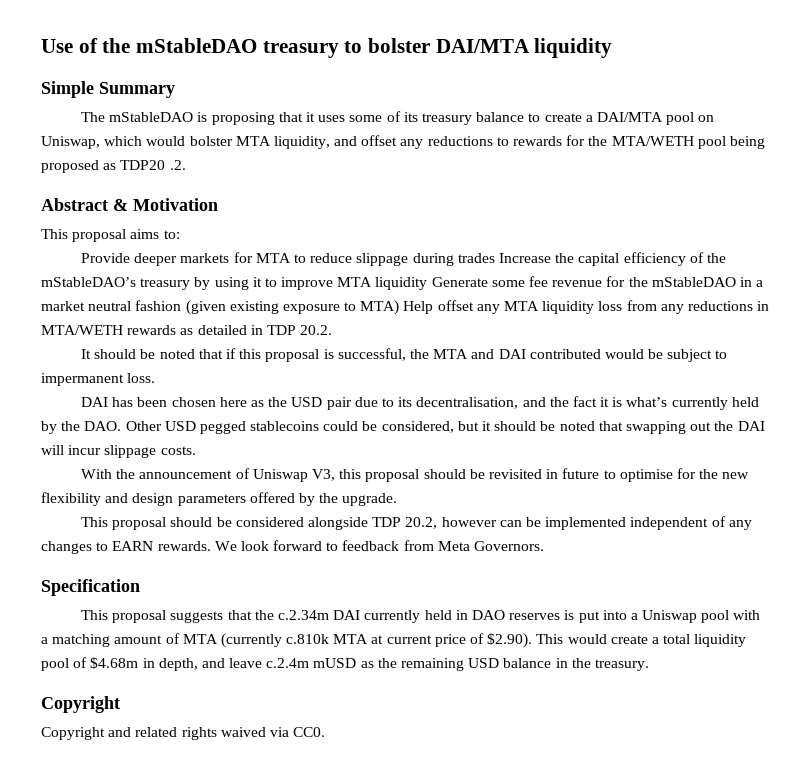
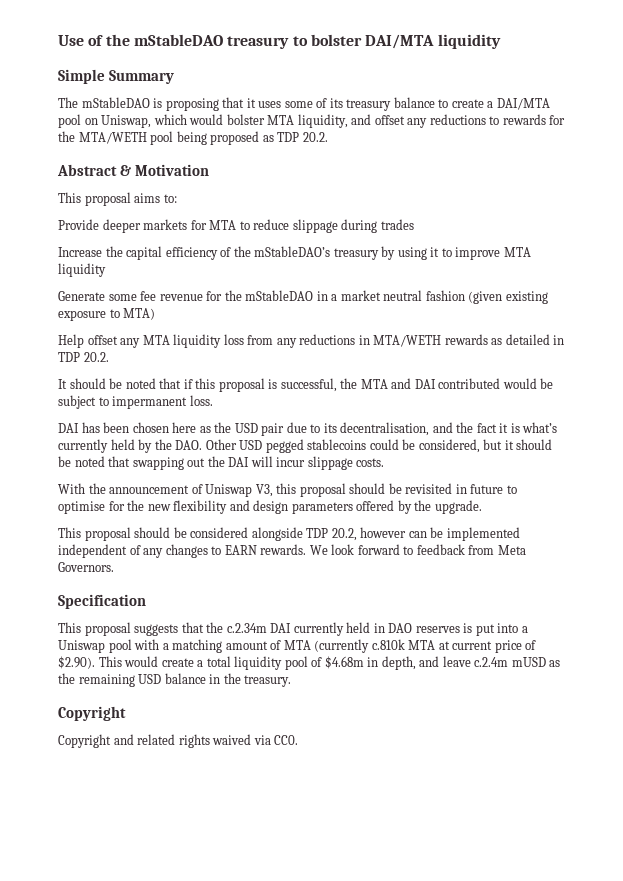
- The mStableDAO is proposing that it uses some of its treasury balance to create a DAI/MTA pool on Uniswap, which would bolster MTA liquidity, and offset any reductions to rewards for the MTA/WETH pool being proposed as TDP20 .2.
+ The mStableDAO is proposing that it uses some of its treasury balance to create a DAI/MTA pool on Uniswap, which would bolster MTA liquidity, and offset any reductions to rewards for the MTA/WETH pool being proposed as TDP 20.2.
- Provide deeper markets for MTA to reduce slippage during trades Increase the capital efficiency of the mStableDAO’s treasury by using it to improve MTA liquidity Generate some fee revenue for the mStableDAO in a market neutral fashion (given existing exposure to MTA) Help offset any MTA liquidity loss from any reductions in MTA/WETH rewards as detailed in TDP 20.2.
+ Provide deeper markets for MTA to reduce slippage during trades
+ Increase the capital efficiency of the mStableDAO’s treasury by using it to improve MTA liquidity
+ Generate some fee revenue for the mStableDAO in a market neutral fashion (given existing exposure to MTA)
+ Help offset any MTA liquidity loss from any reductions in MTA/WETH rewards as detailed in TDP 20.2.

